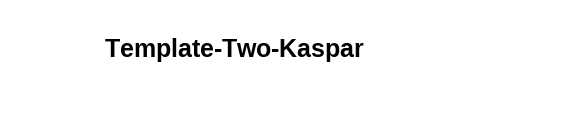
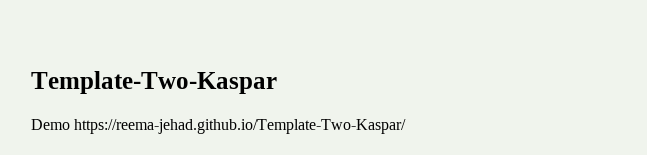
+ Demo https://reema-jehad.github.io/Template-Two-Kaspar/

